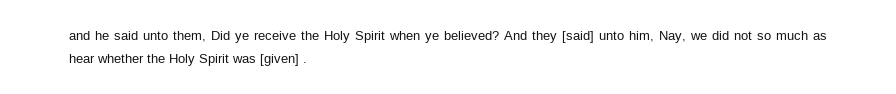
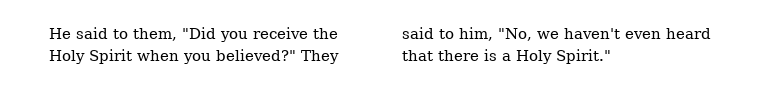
- and he said unto them, Did ye receive the Holy Spirit when ye believed? And they [said] unto him, Nay, we did not so much as hear whether the Holy Spirit was [given] .
+ He said to them, "Did you receive the Holy Spirit when you believed?" They said to him, "No, we haven't even heard that there is a Holy Spirit."

